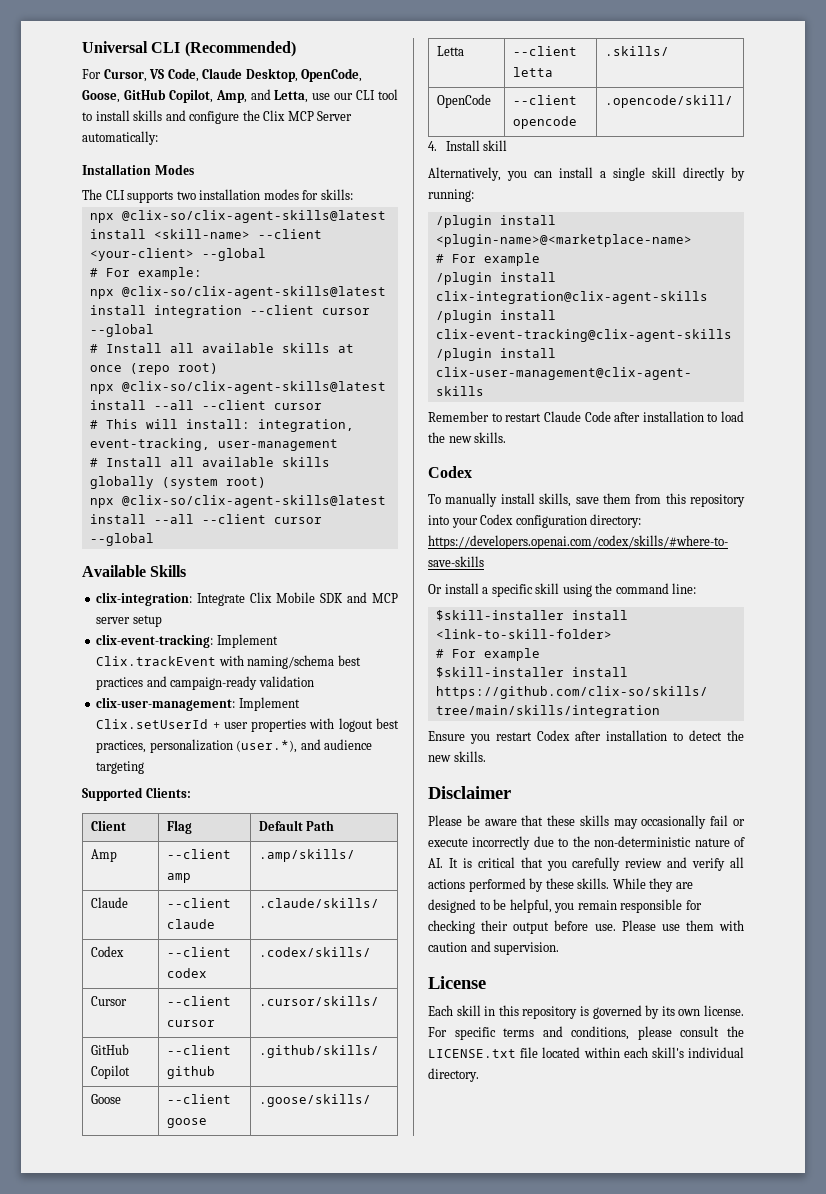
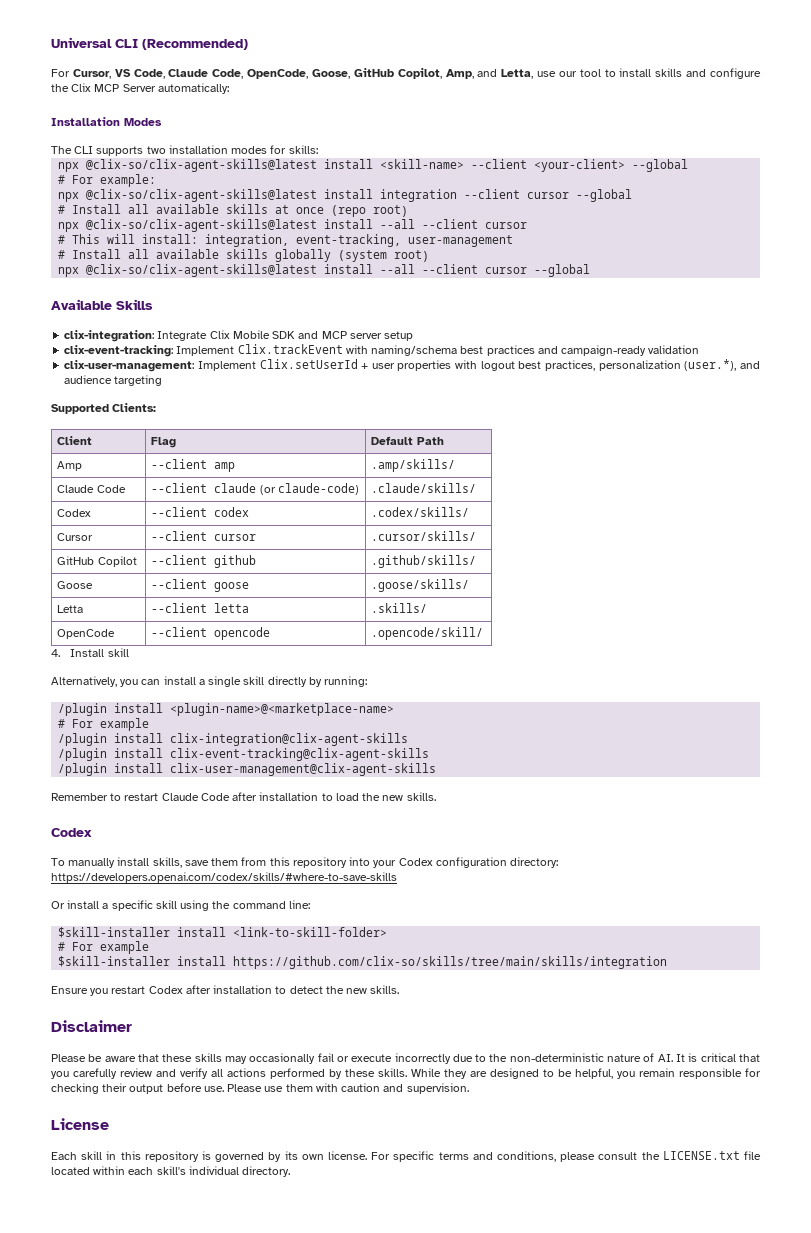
- For Cursor, VS Code, Claude Desktop, OpenCode, Goose, GitHub Copilot, Amp, and Letta, use our CLI tool to install skills and configure the Clix MCP Server automatically:
+ For Cursor, VS Code, Claude Code, OpenCode, Goose, GitHub Copilot, Amp, and Letta, use our tool to install skills and configure the Clix MCP Server automatically:
- Claude | --client claude | .claude/skills/
+ Claude Code | --client claude (or claude-code) | .claude/skills/

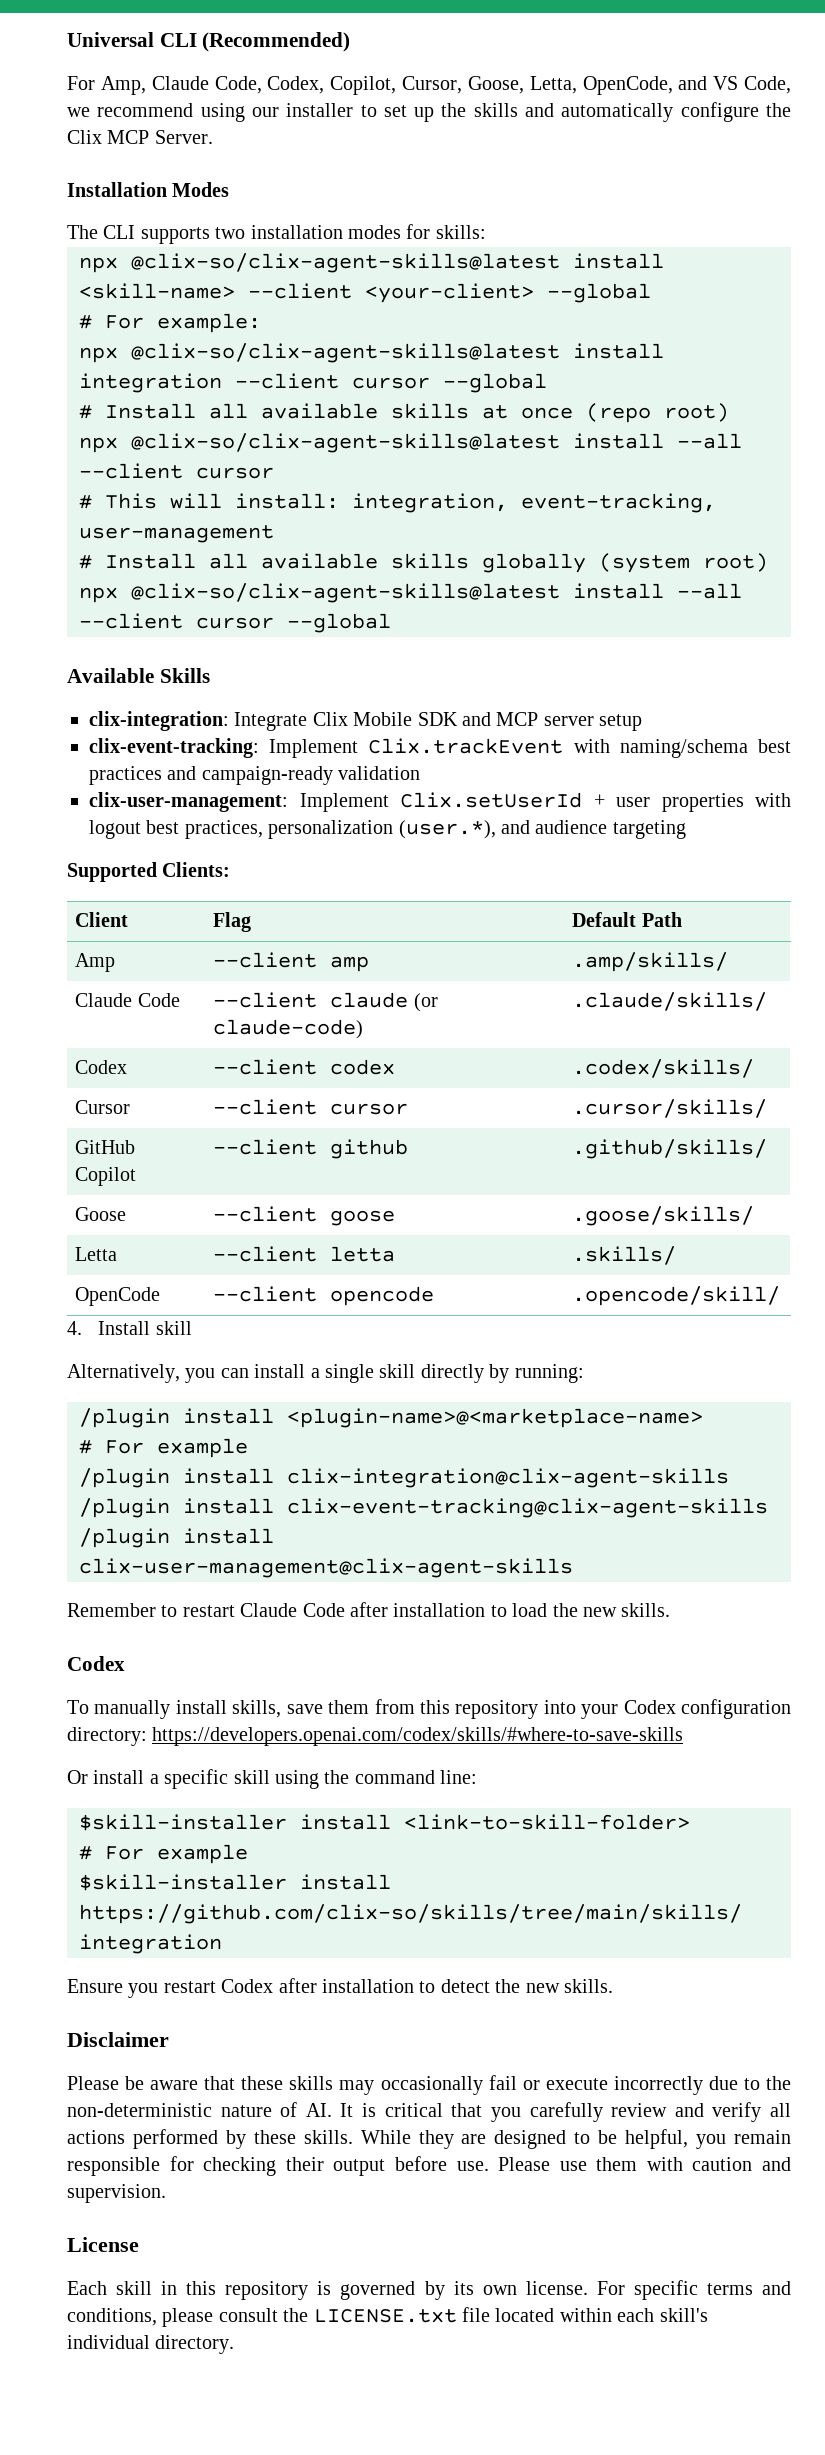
- For Cursor, VS Code, Claude Code, OpenCode, Goose, GitHub Copilot, Amp, and Letta, use our tool to install skills and configure the Clix MCP Server automatically:
+ For Amp, Claude Code, Codex, Copilot, Cursor, Goose, Letta, OpenCode, and VS Code, we recommend using our installer to set up the skills and automatically configure the Clix MCP Server.

